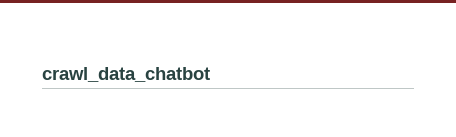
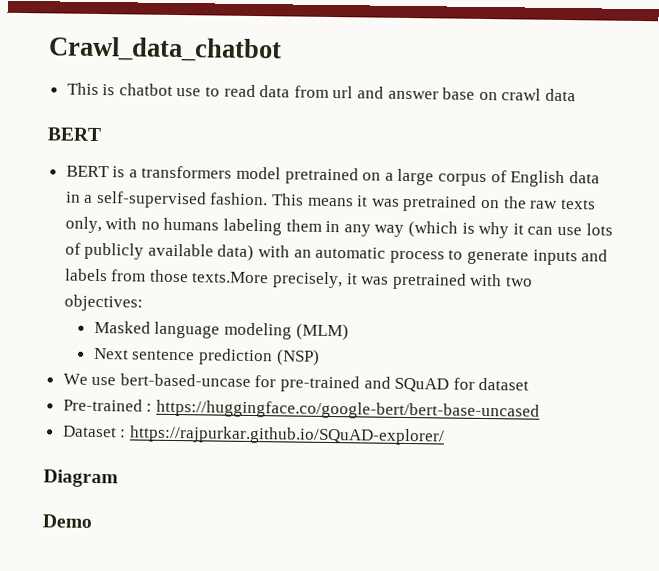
- crawl_data_chatbot
+ Crawl_data_chatbot
+ This is chatbot use to read data from url and answer base on crawl data
+ BERT
+ BERT is a transformers model pretrained on a large corpus of English data in a self-supervised fashion. This means it was pretrained on the raw texts only, with no humans labeling them in any way (which is why it can use lots of publicly available data) with an automatic process to generate inputs and labels from those texts.More precisely, it was pretrained with two objectives:
+ Masked language modeling (MLM)
+ Next sentence prediction (NSP)
+ We use bert-based-uncase for pre-trained and SQuAD for dataset
+ Pre-trained : https://huggingface.co/google-bert/bert-base-uncased
+ Dataset : https://rajpurkar.github.io/SQuAD-explorer/
+ Diagram
+ Demo

